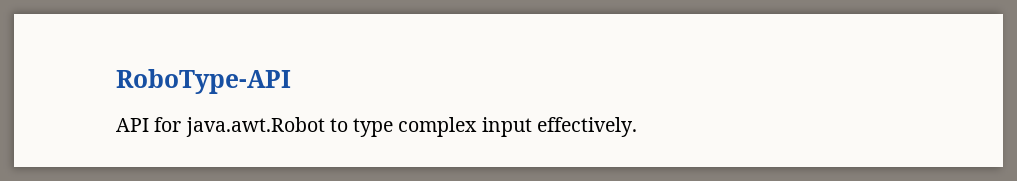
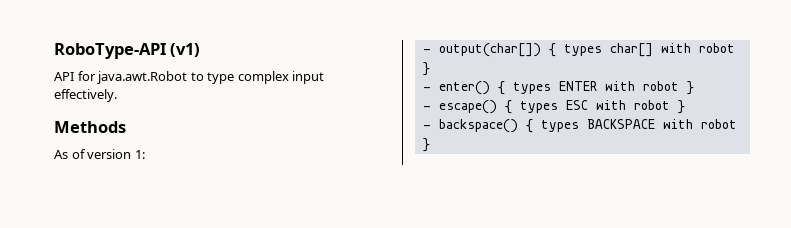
- RoboType-API
+ RoboType-API (v1)
+ Methods
+ As of version 1:
+ - output(char[]) { types char[] with robot }
+ - enter() { types ENTER with robot }
+ - escape() { types ESC with robot }
+ - backspace() { types BACKSPACE with robot }

